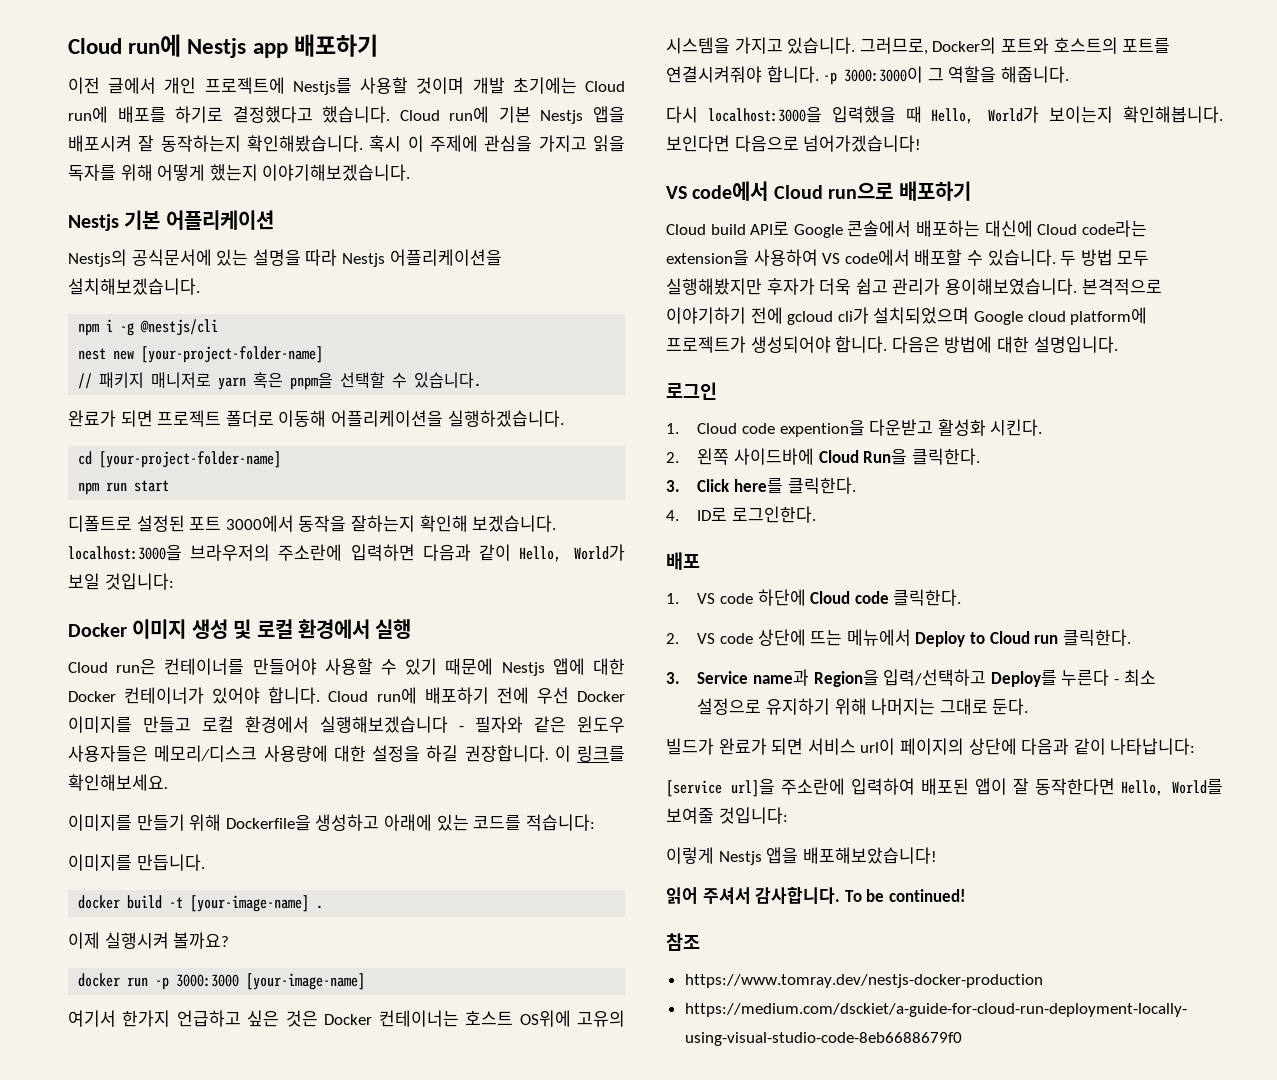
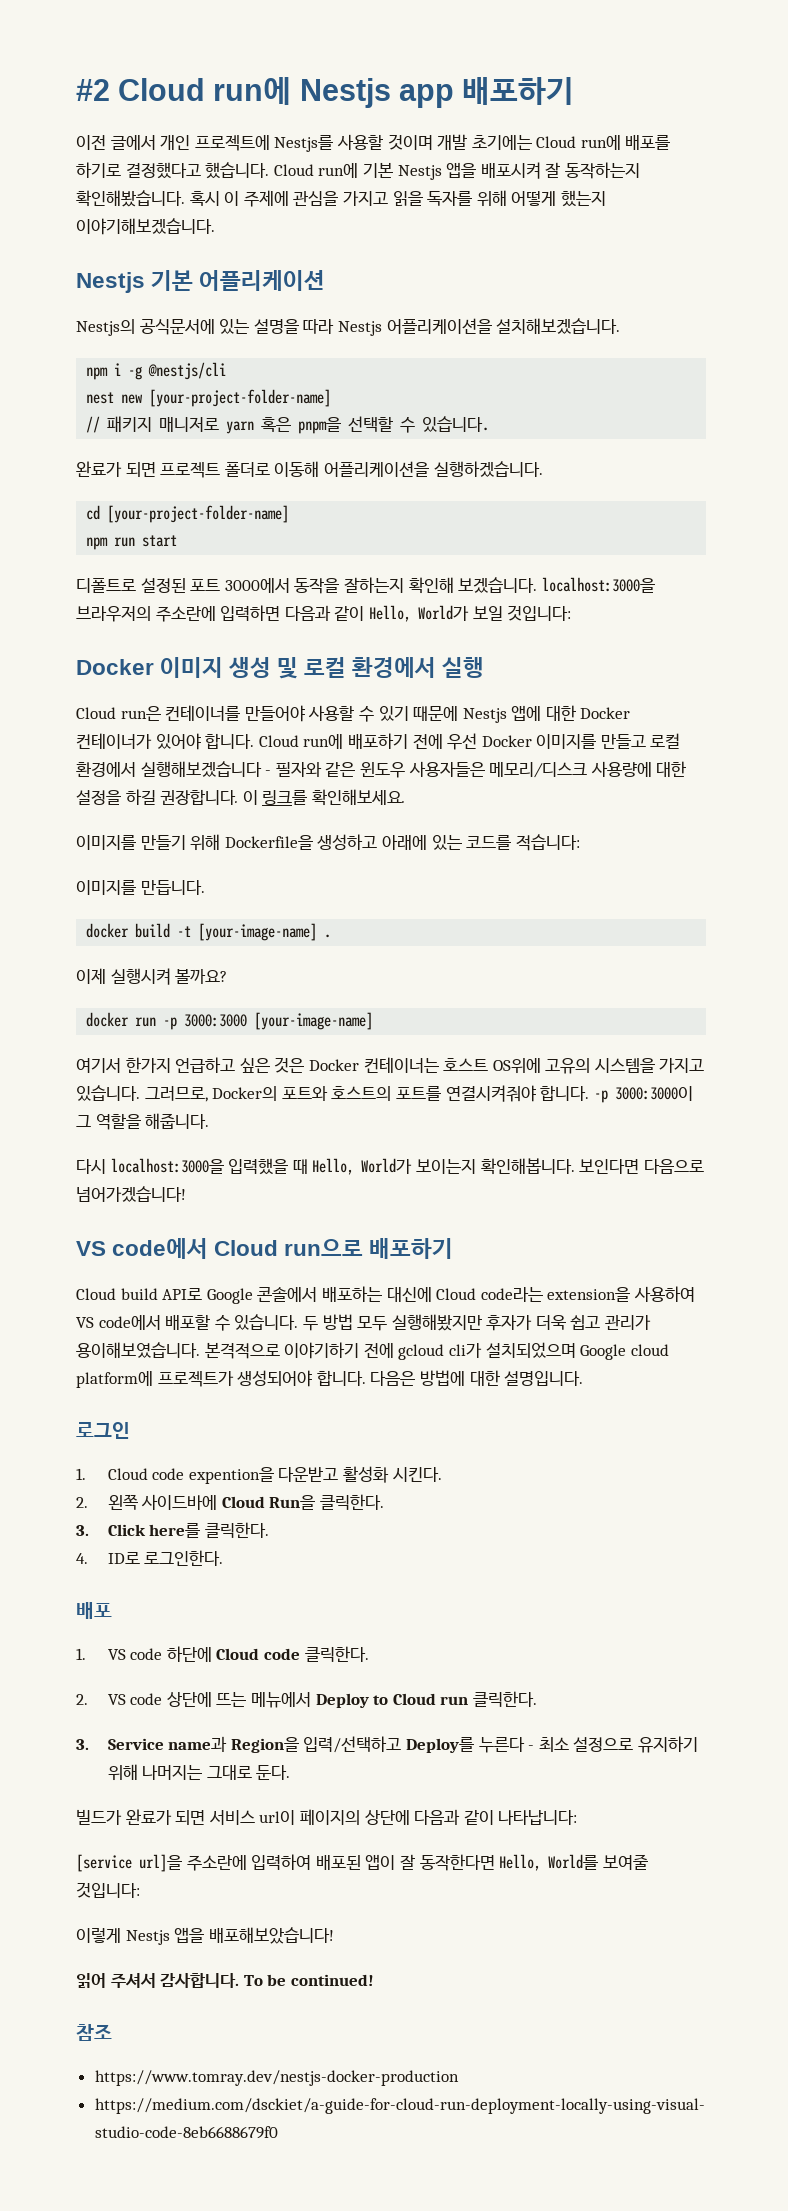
- Cloud run에 Nestjs app 배포하기
+ #2 Cloud run에 Nestjs app 배포하기

